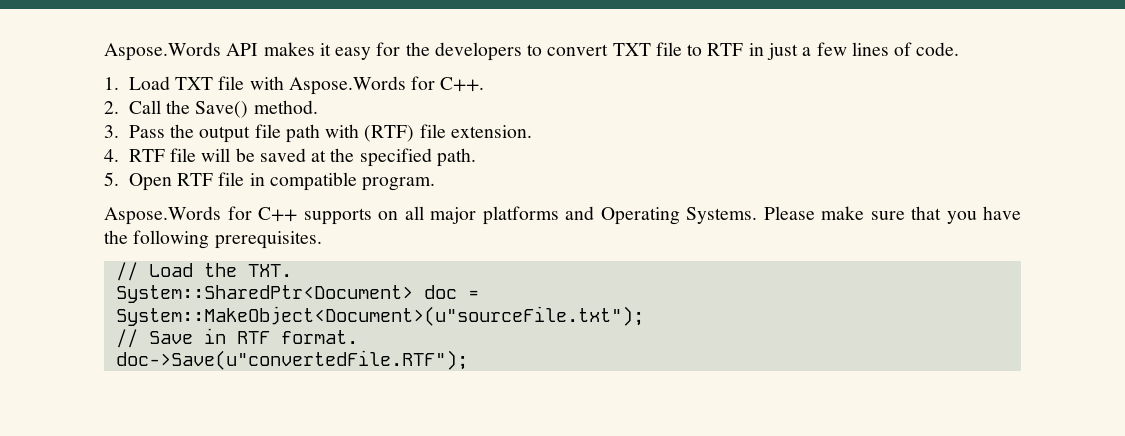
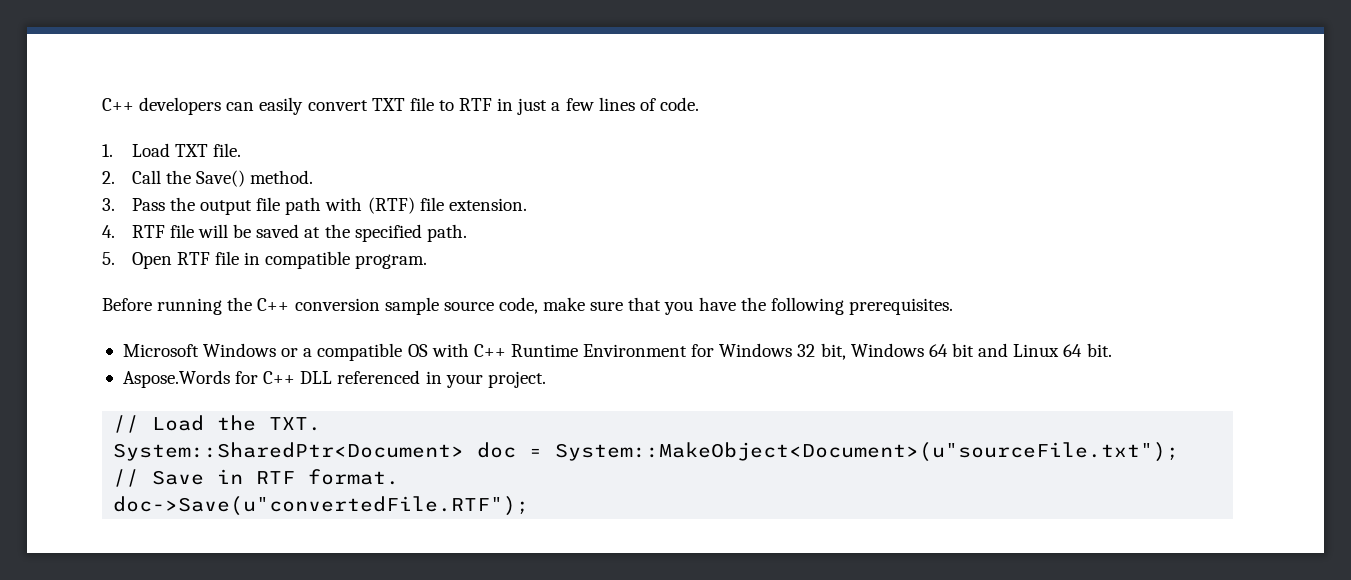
- Aspose.Words API makes it easy for the developers to convert TXT file to RTF in just a few lines of code.
+ C++ developers can easily convert TXT file to RTF in just a few lines of code.
- 1. Load TXT file with Aspose.Words for C++.
+ 1. Load TXT file.
- Aspose.Words for C++ supports on all major platforms and Operating Systems. Please make sure that you have the following prerequisites.
+ Before running the C++ conversion sample source code, make sure that you have the following prerequisites.
+ Microsoft Windows or a compatible OS with C++ Runtime Environment for Windows 32 bit, Windows 64 bit and Linux 64 bit.
+ Aspose.Words for C++ DLL referenced in your project.

